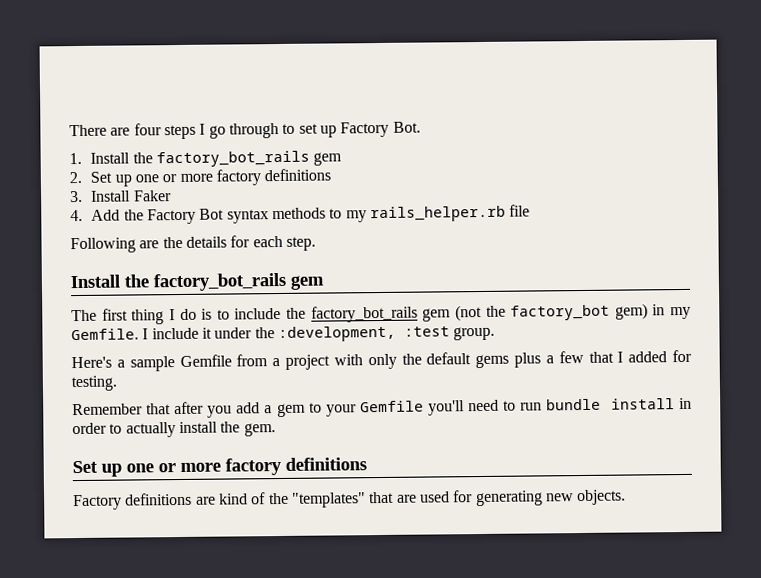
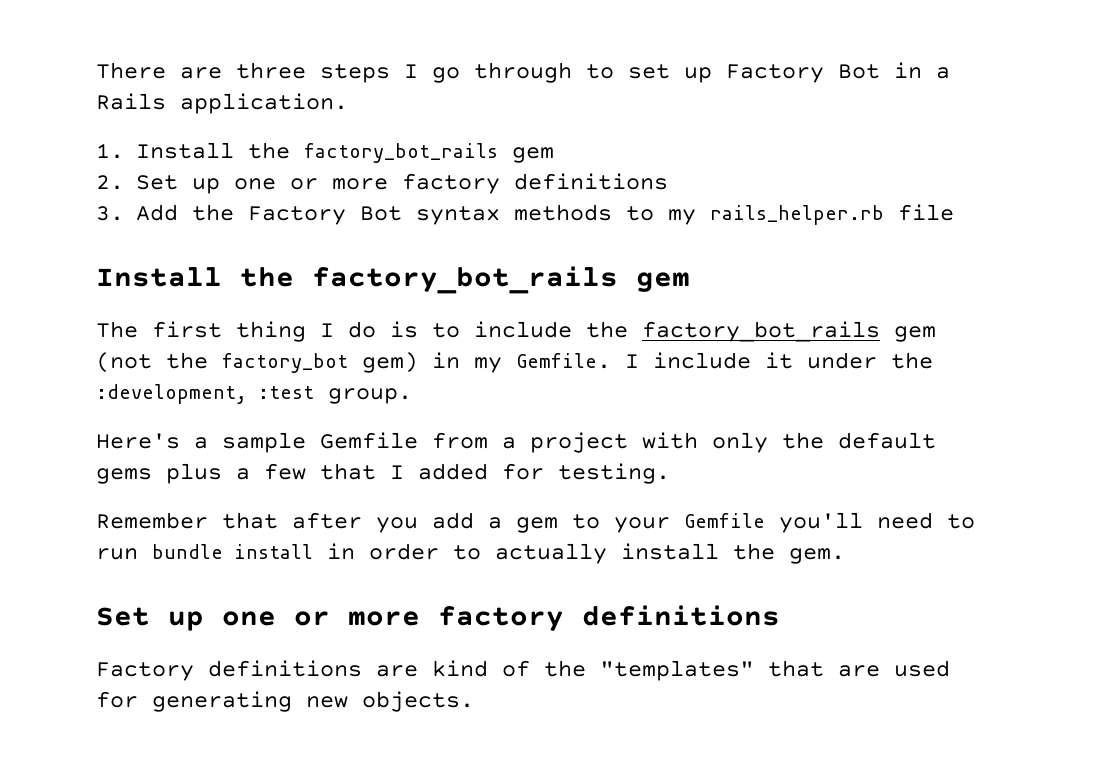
- There are four steps I go through to set up Factory Bot.
+ There are three steps I go through to set up Factory Bot in a Rails application.
- 3. Install Faker
- 4. Add the Factory Bot syntax methods to my rails_helper.rb file
+ 3. Add the Factory Bot syntax methods to my rails_helper.rb file
- Following are the details for each step.

